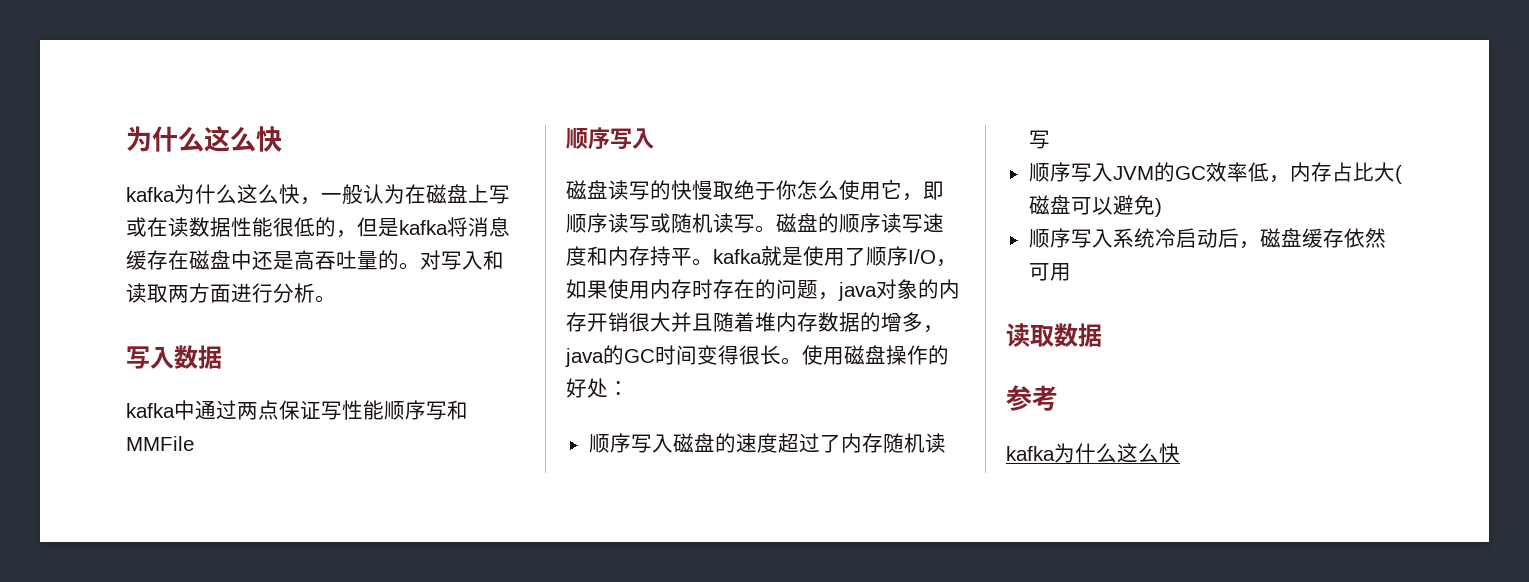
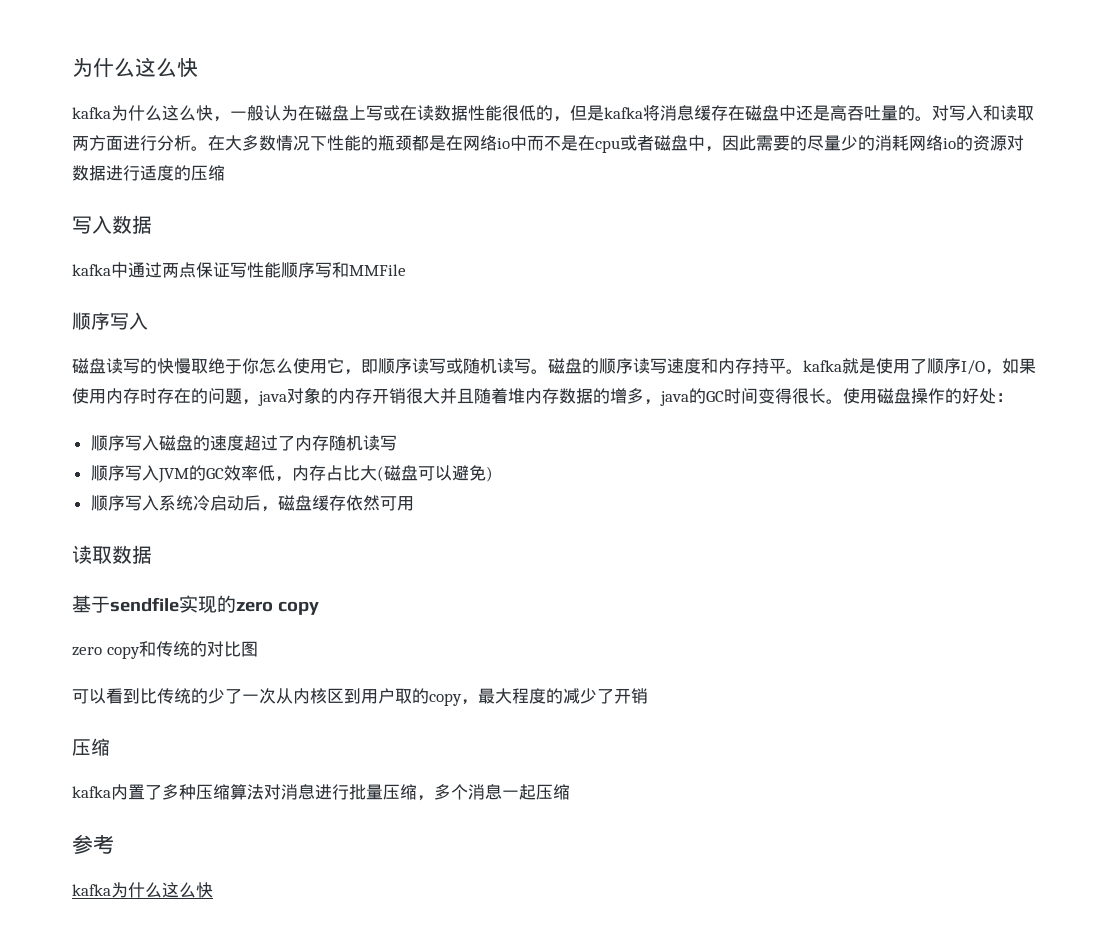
+ 在大多数情况下性能的瓶颈都是在网络io中而不是在cpu或者磁盘中，因此需要的尽量少的消耗网络io的资源对数据进行适度的压缩
+ 基于sendfile实现的zero copy
+ zero copy和传统的对比图
+ 可以看到比传统的少了一次从内核区到用户取的copy，最大程度的减少了开销
+ 压缩
+ kafka内置了多种压缩算法对消息进行批量压缩，多个消息一起压缩

